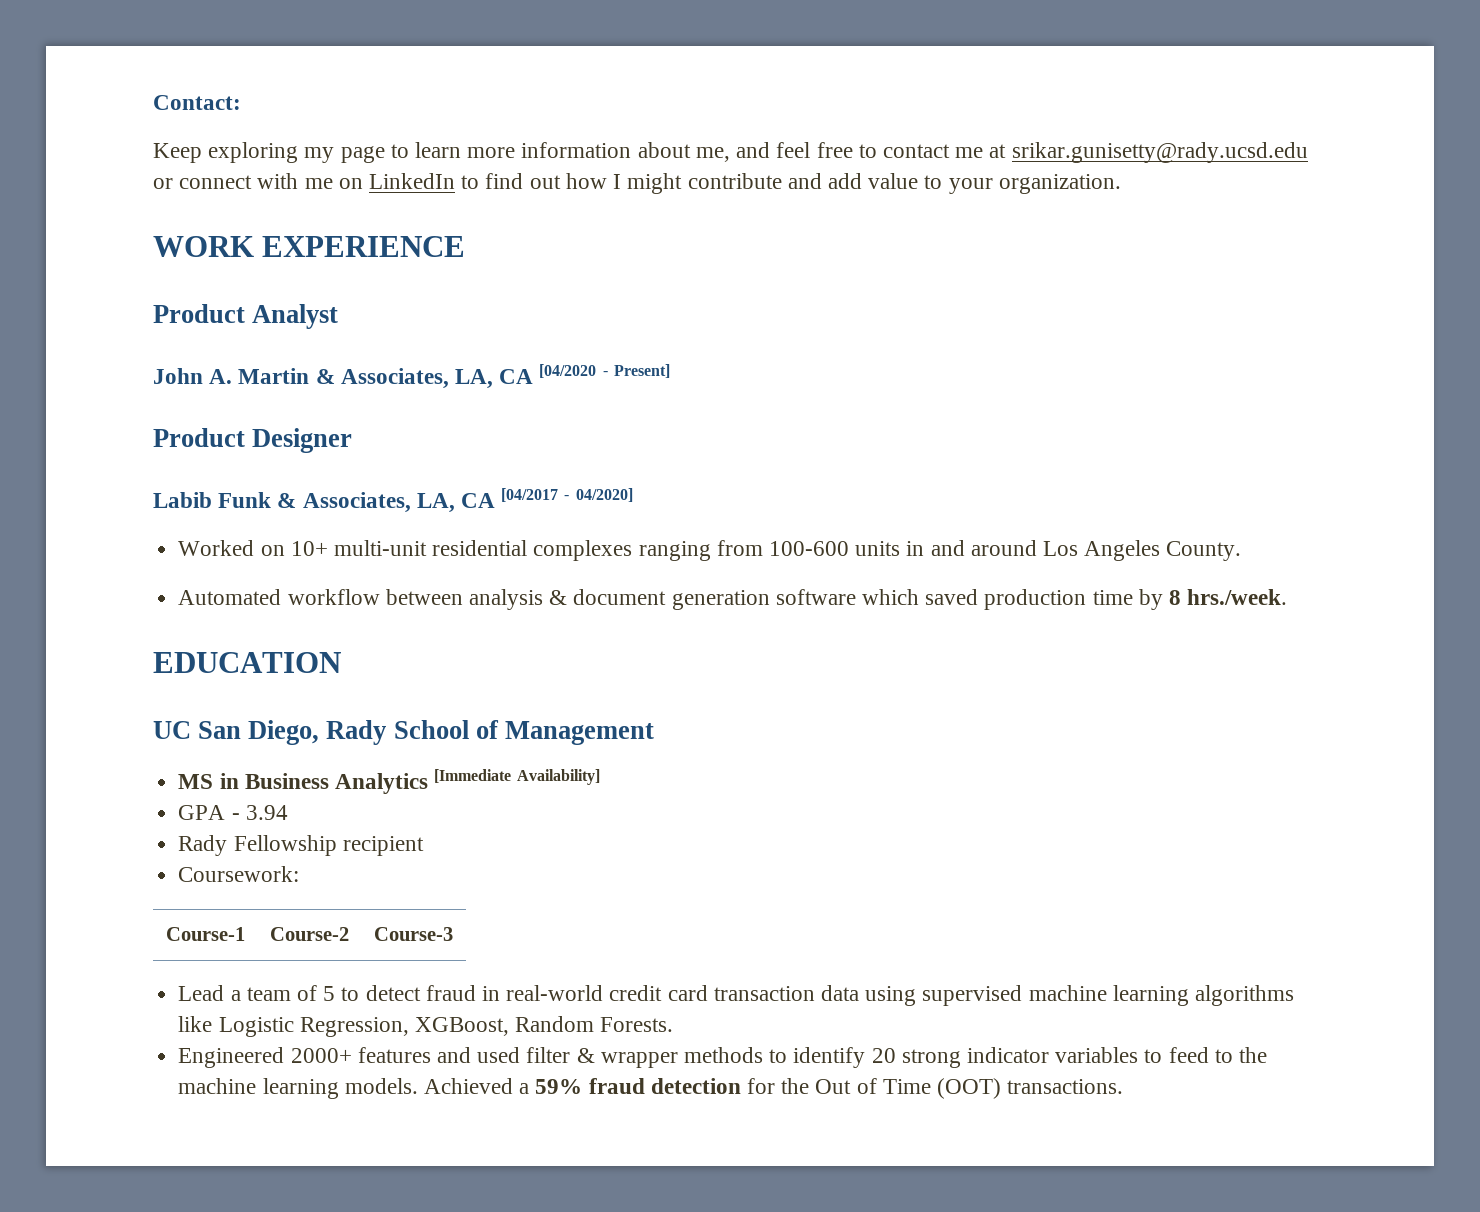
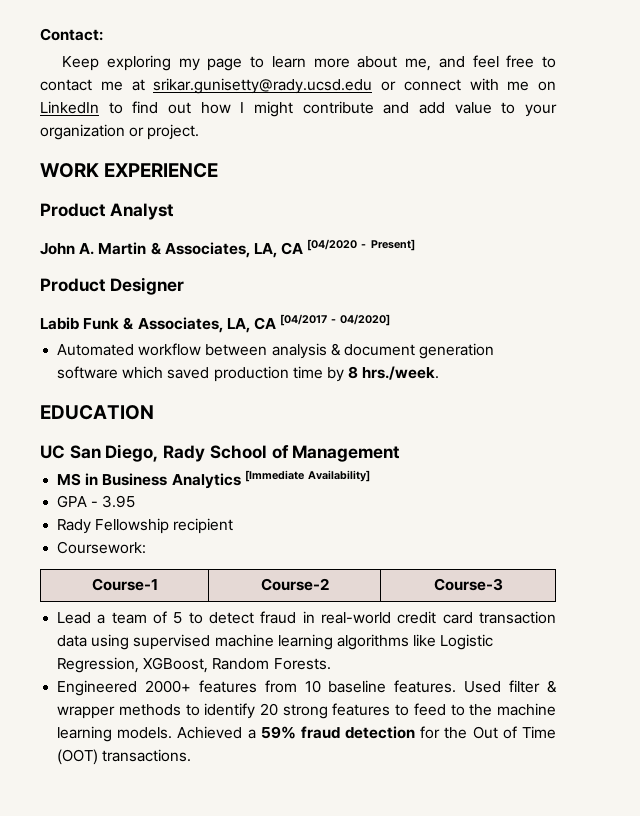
- Keep exploring my page to learn more information about me, and feel free to contact me at srikar.gunisetty@rady.ucsd.edu or connect with me on LinkedIn to find out how I might contribute and add value to your organization.
+ Keep exploring my page to learn more about me, and feel free to contact me at srikar.gunisetty@rady.ucsd.edu or connect with me on LinkedIn to find out how I might contribute and add value to your organization or project.
- Worked on 10+ multi-unit residential complexes ranging from 100-600 units in and around Los Angeles County.
- GPA - 3.94
+ GPA - 3.95
- Engineered 2000+ features and used filter & wrapper methods to identify 20 strong indicator variables to feed to the machine learning models.
+ Engineered 2000+ features from 10 baseline features. Used filter & wrapper methods to identify 20 strong features to feed to the machine learning models.

